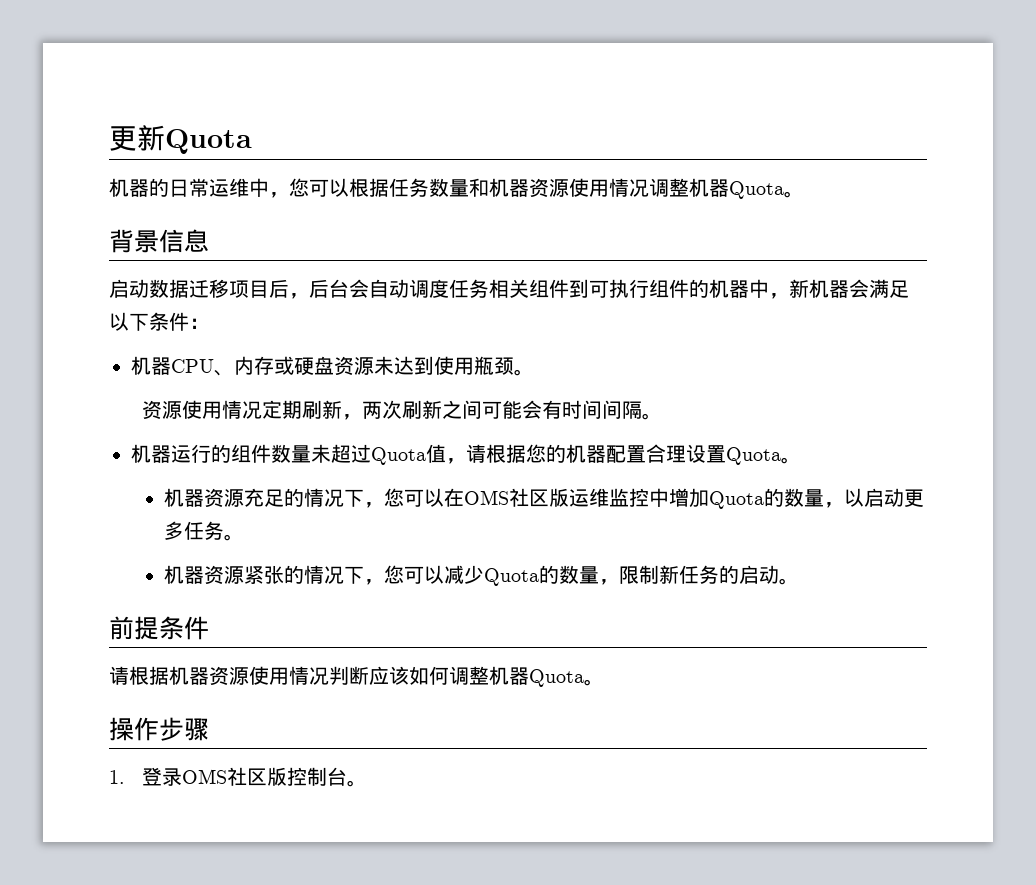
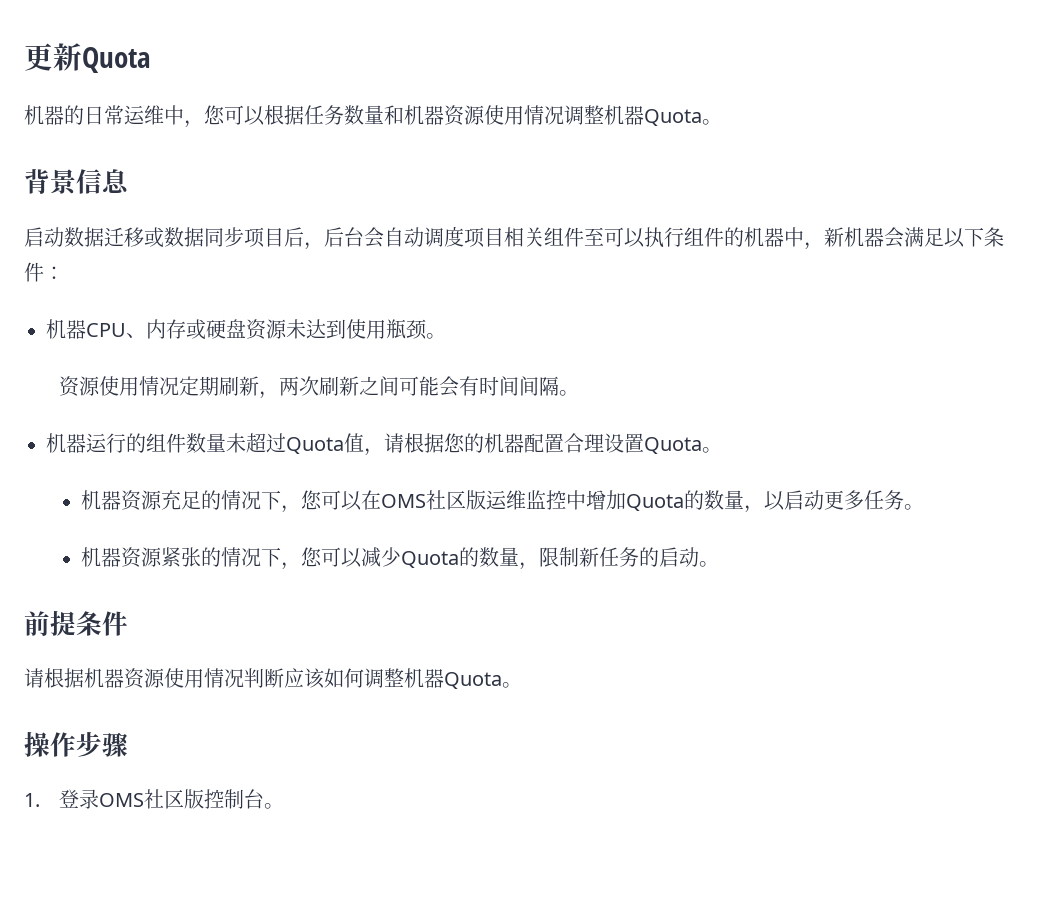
- 启动数据迁移项目后，后台会自动调度任务相关组件到可执行组件的机器中，新机器会满足以下条件：
+ 启动数据迁移或数据同步项目后，后台会自动调度项目相关组件至可以执行组件的机器中，新机器会满足以下条件：

